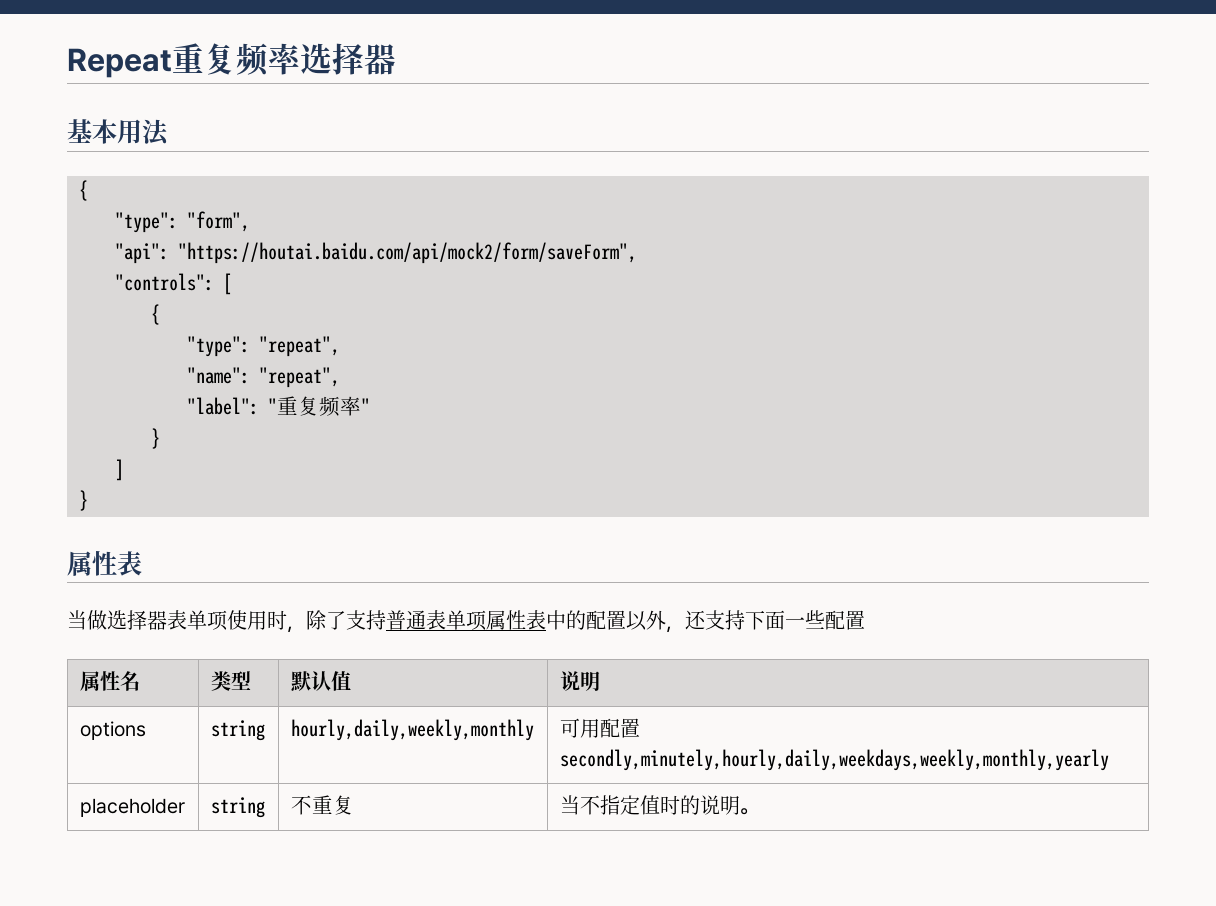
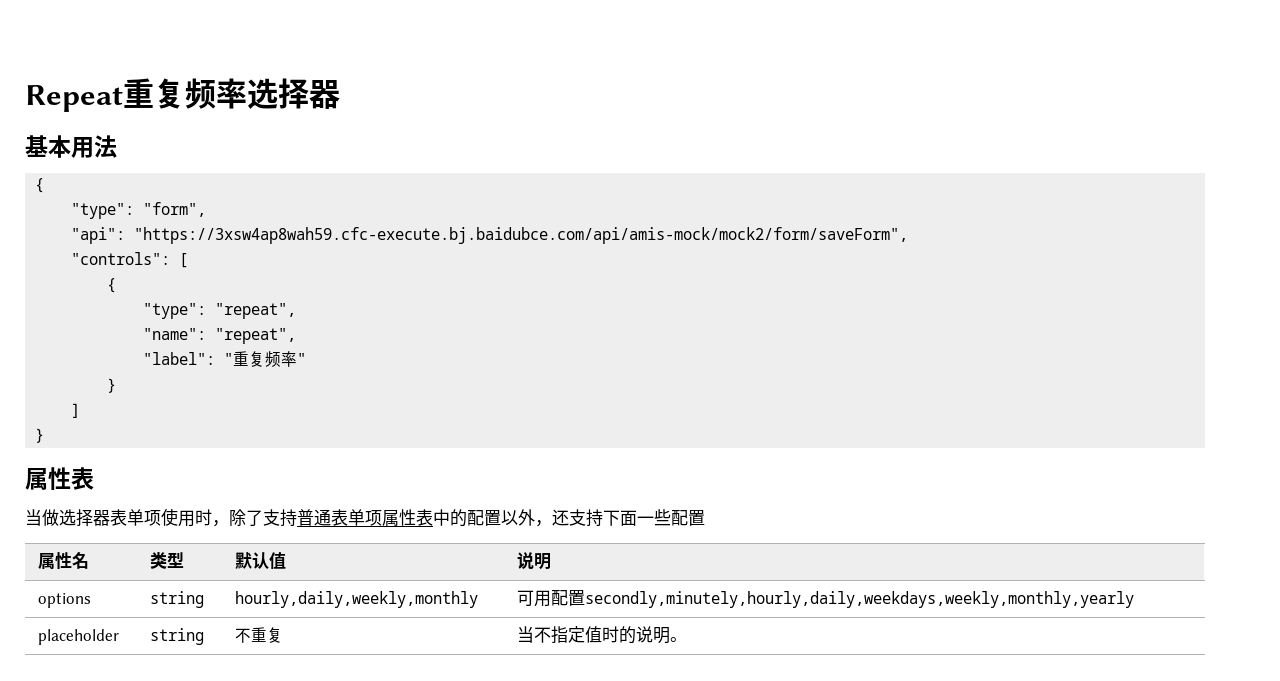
- "api": "https://houtai.baidu.com/api/mock2/form/saveForm",
+ "api": "https://3xsw4ap8wah59.cfc-execute.bj.baidubce.com/api/amis-mock/mock2/form/saveForm",

